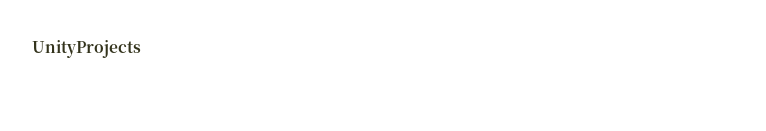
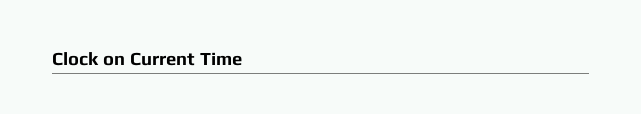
- UnityProjects
+ Clock on Current Time

